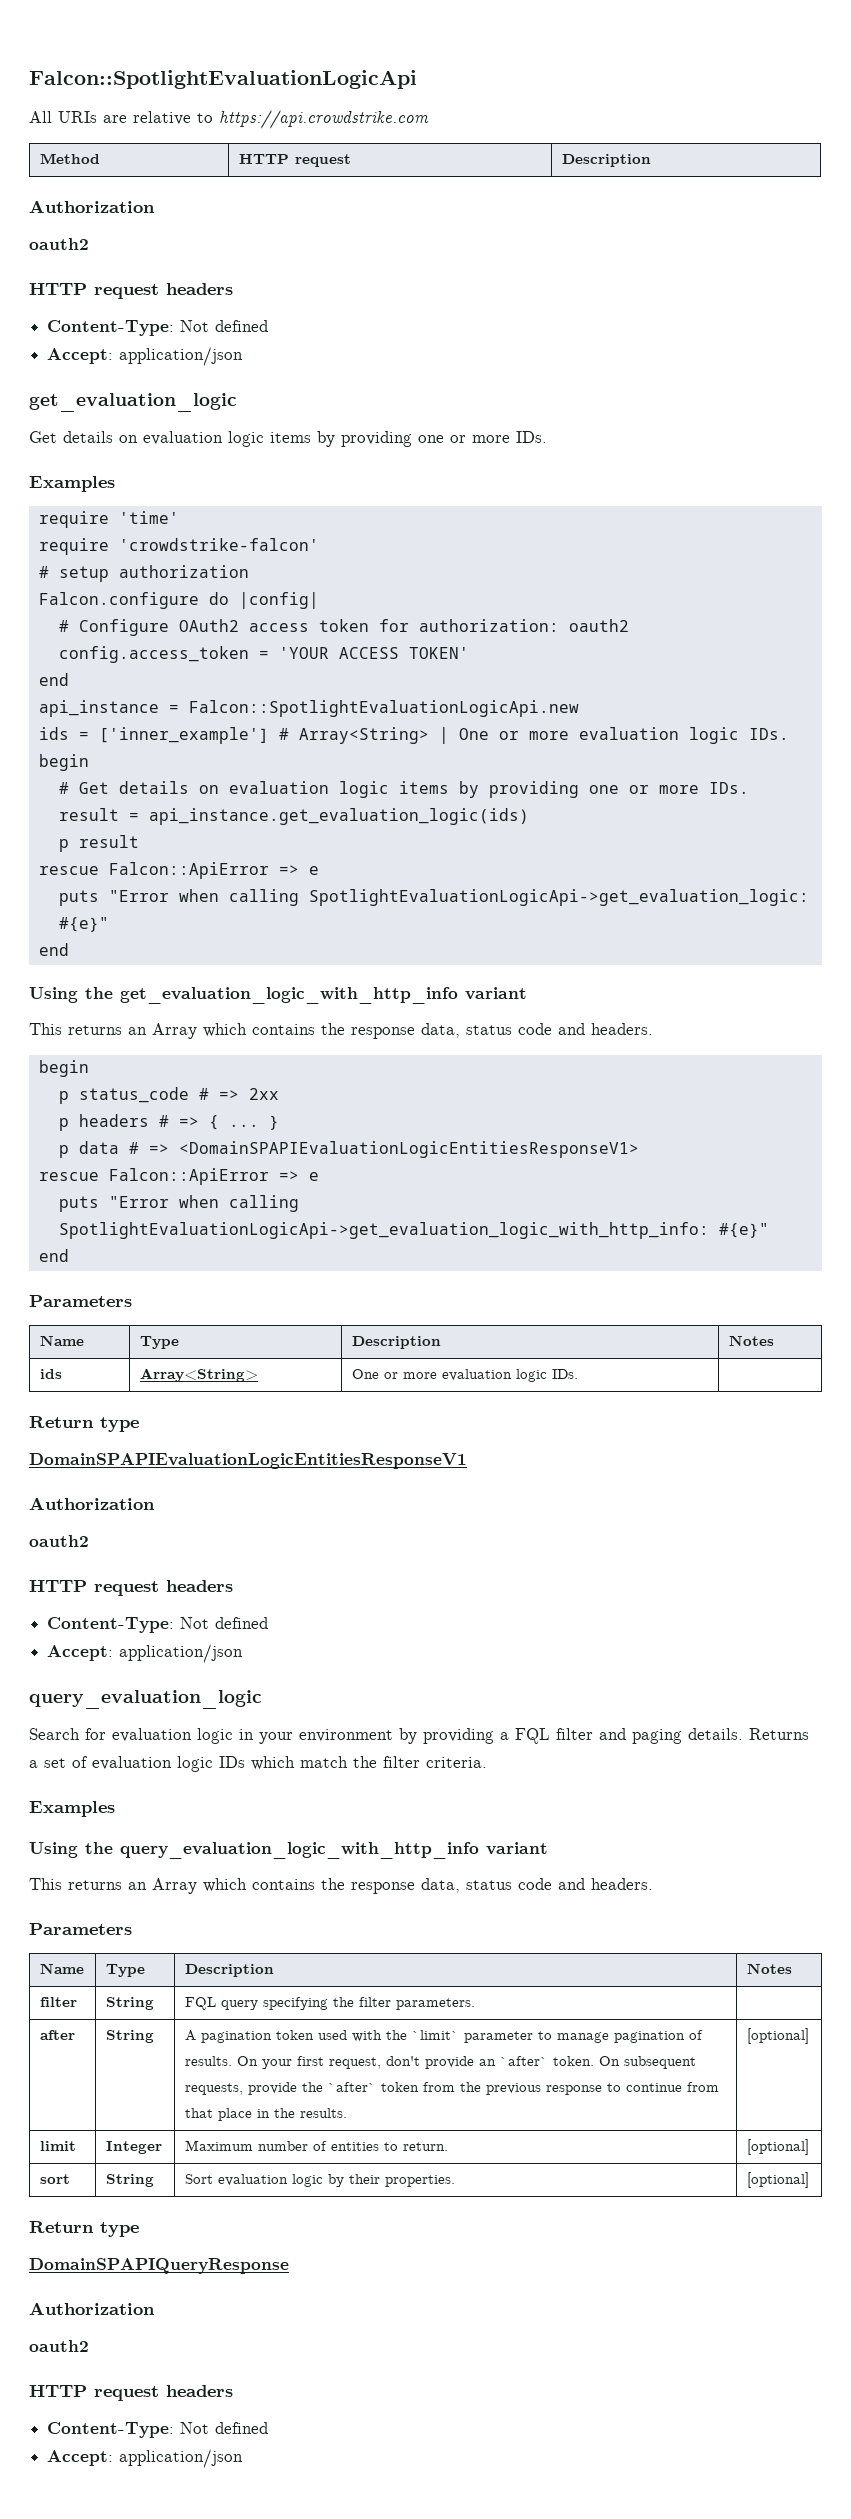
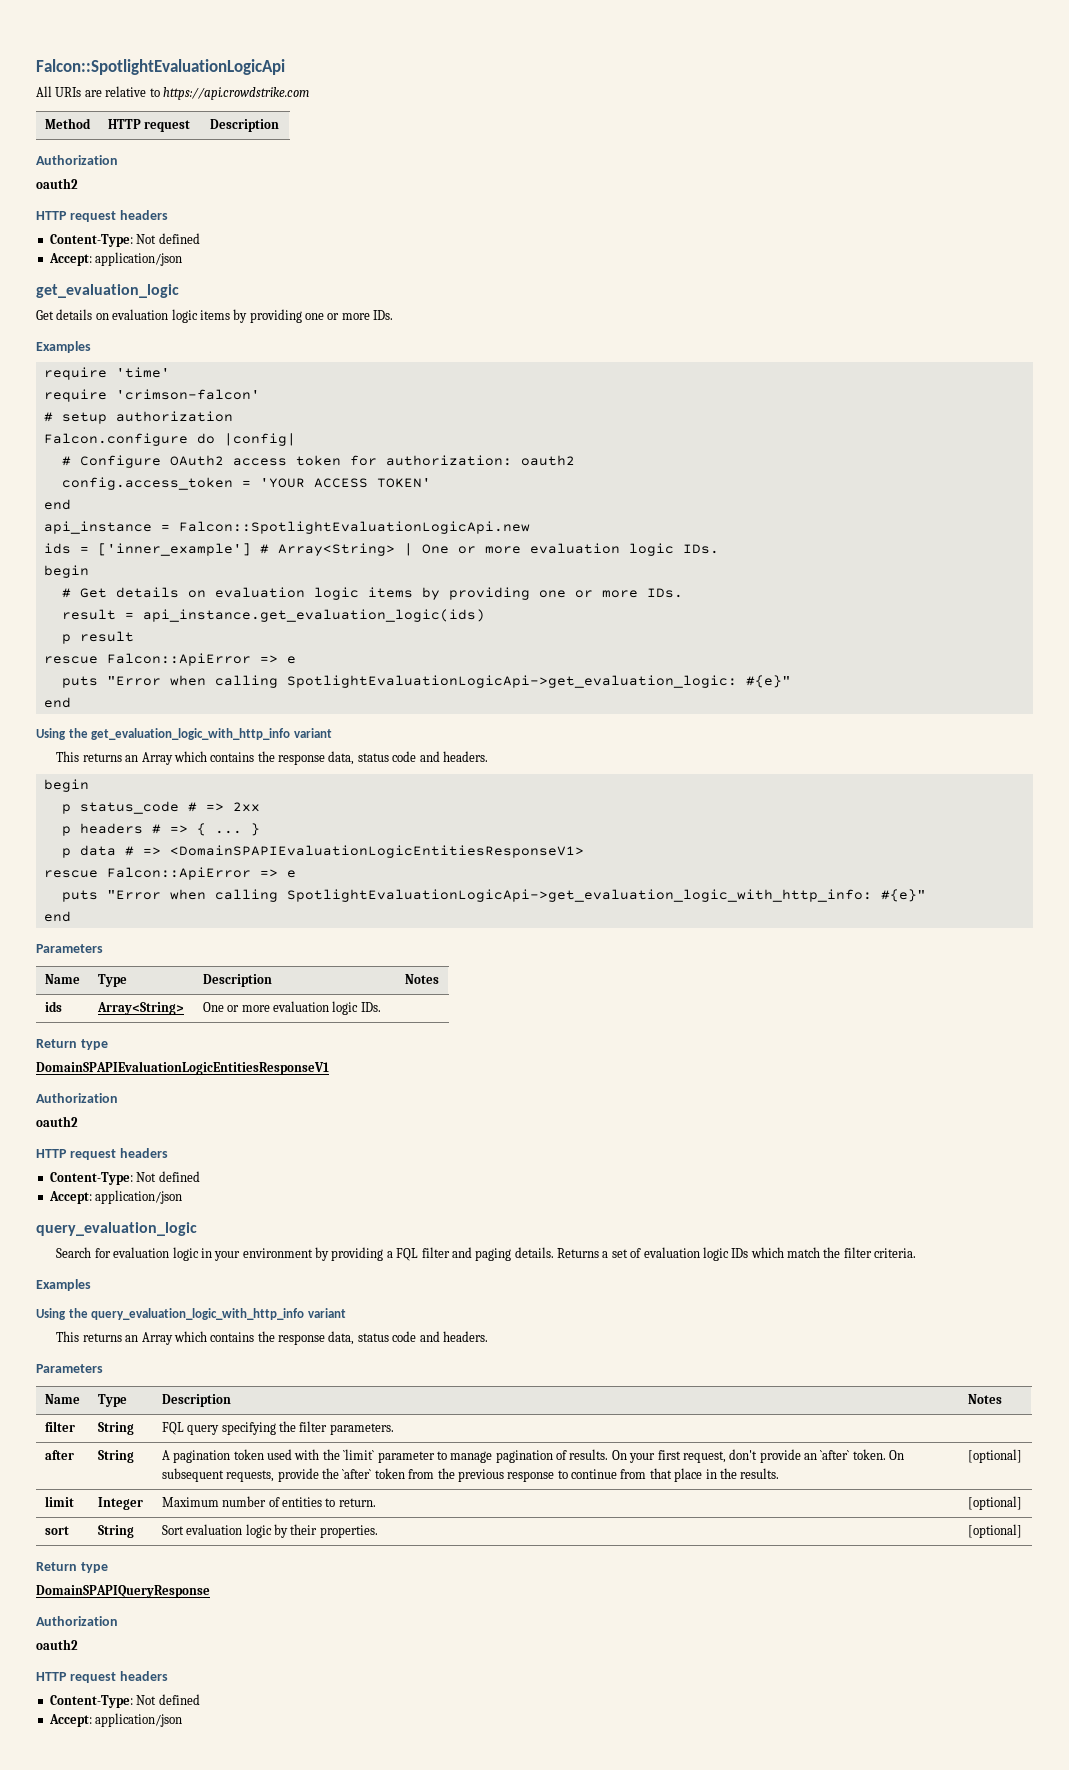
- require 'crowdstrike-falcon'
+ require 'crimson-falcon'

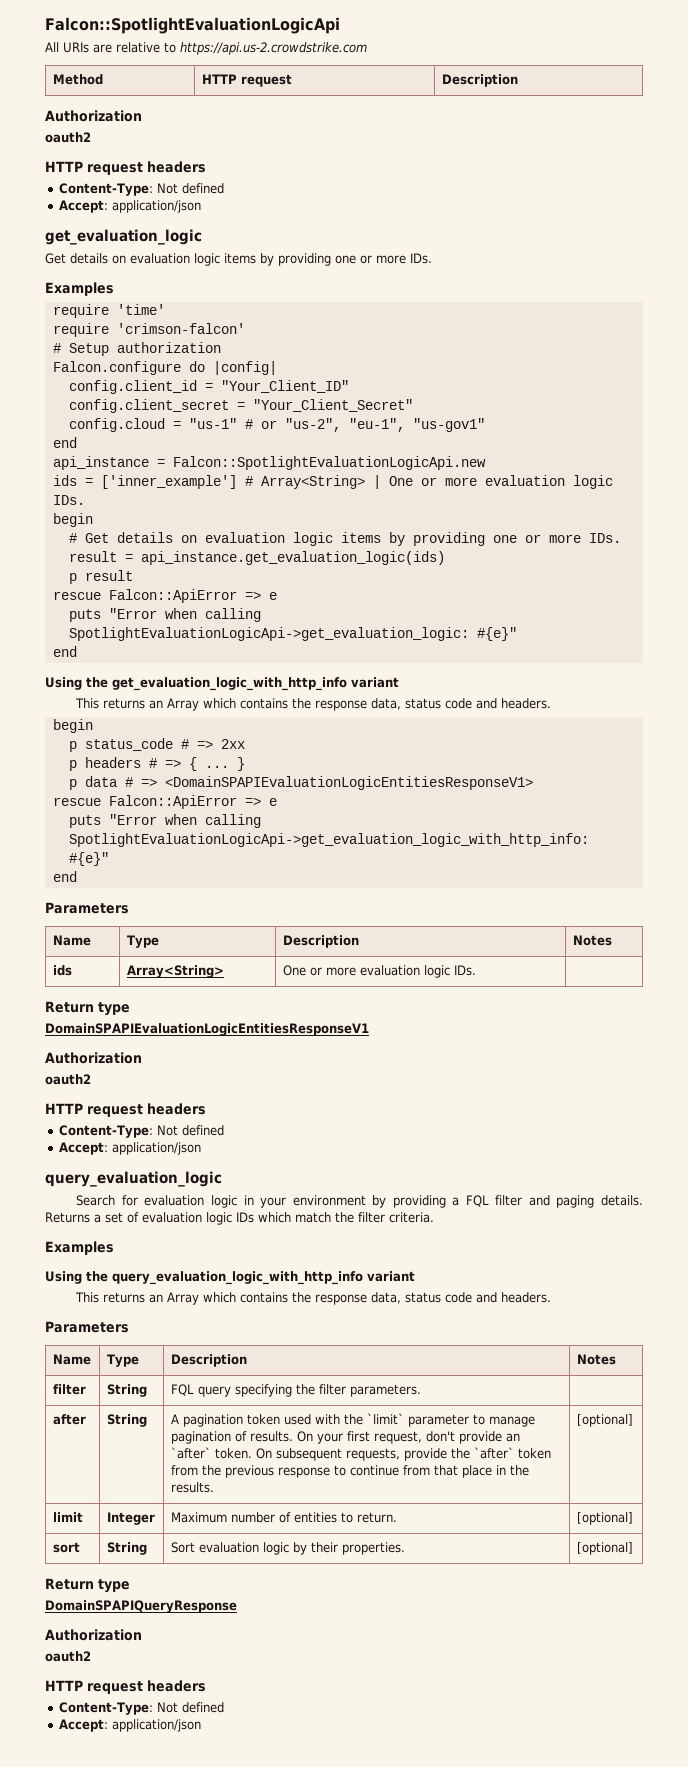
- All URIs are relative to https://api.crowdstrike.com
+ All URIs are relative to https://api.us-2.crowdstrike.com
- # setup authorization
+ # Setup authorization
- # Configure OAuth2 access token for authorization: oauth2
- config.access_token = 'YOUR ACCESS TOKEN'
+ config.client_id = "Your_Client_ID"
+ config.client_secret = "Your_Client_Secret"
+ config.cloud = "us-1" # or "us-2", "eu-1", "us-gov1"

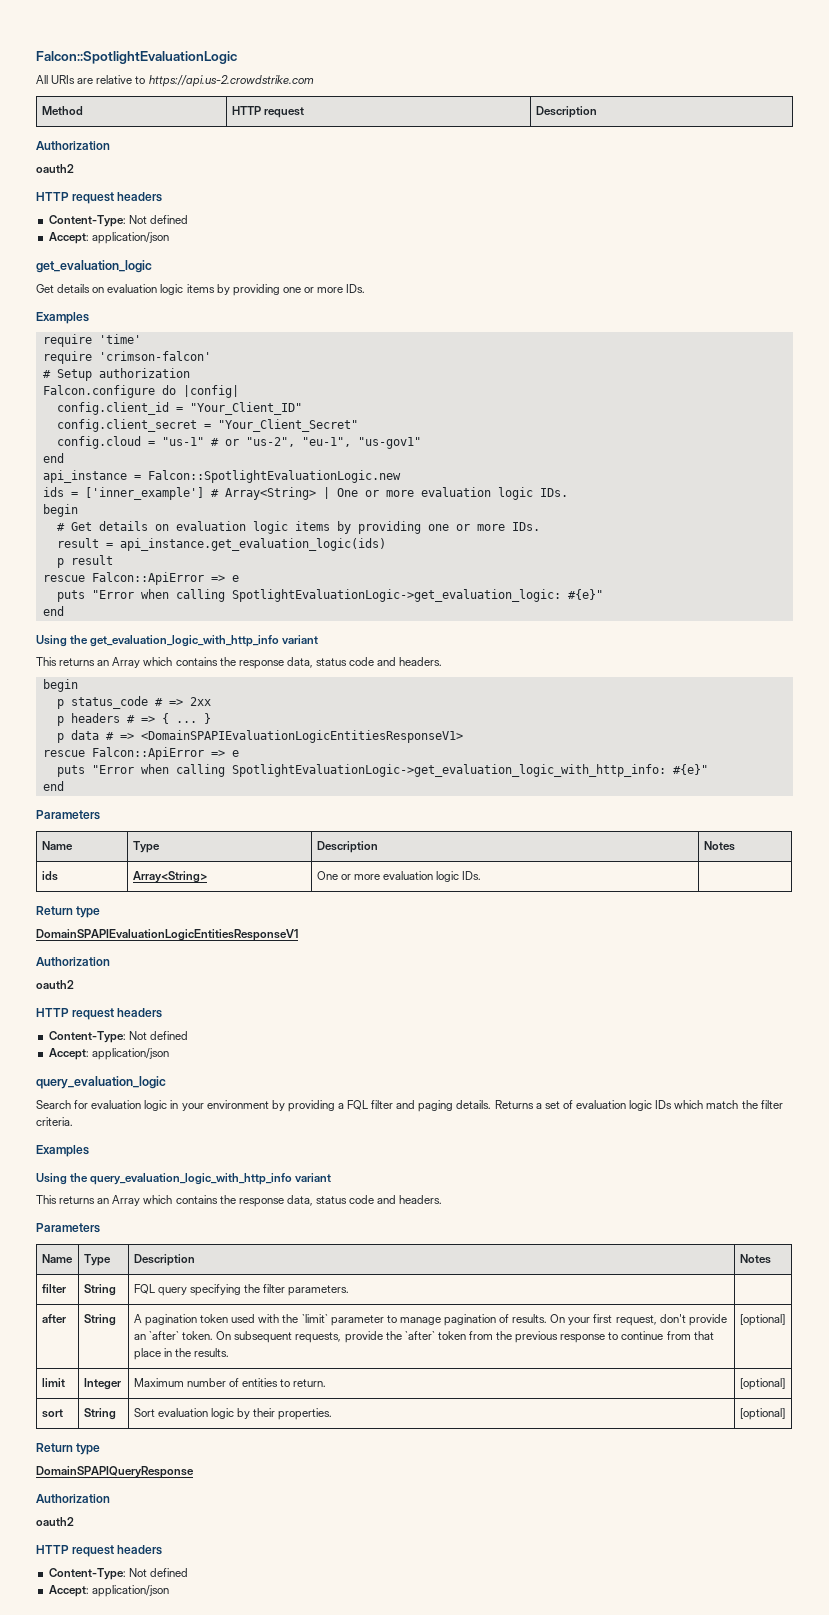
- Falcon::SpotlightEvaluationLogicApi
+ Falcon::SpotlightEvaluationLogic
- api_instance = Falcon::SpotlightEvaluationLogicApi.new
+ api_instance = Falcon::SpotlightEvaluationLogic.new
- puts "Error when calling SpotlightEvaluationLogicApi->get_evaluation_logic: #{e}"
+ puts "Error when calling SpotlightEvaluationLogic->get_evaluation_logic: #{e}"
- puts "Error when calling SpotlightEvaluationLogicApi->get_evaluation_logic_with_http_info: #{e}"
+ puts "Error when calling SpotlightEvaluationLogic->get_evaluation_logic_with_http_info: #{e}"

